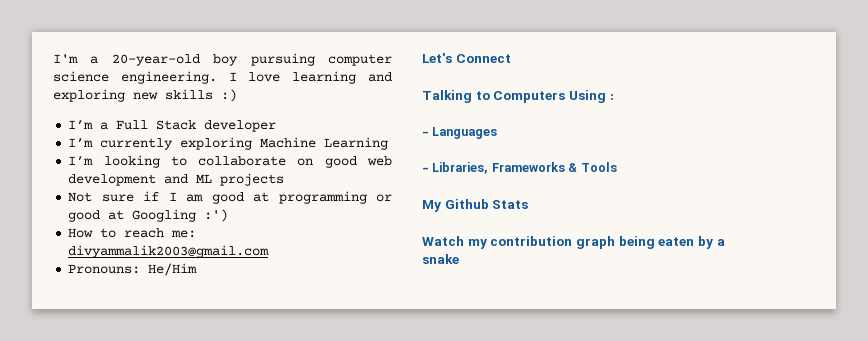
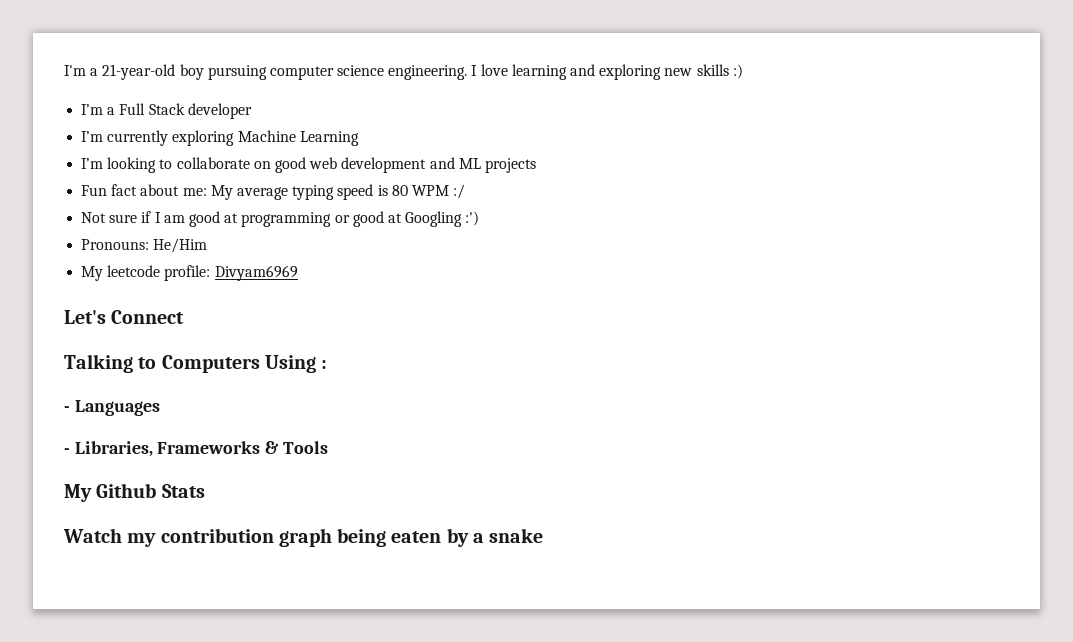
- I'm a 20-year-old boy pursuing computer science engineering.
+ I'm a 21-year-old boy pursuing computer science engineering.
+ Fun fact about me: My average typing speed is 80 WPM :/
- How to reach me: divyammalik2003@gmail.com
  Pronouns: He/Him
+ My leetcode profile: Divyam6969

